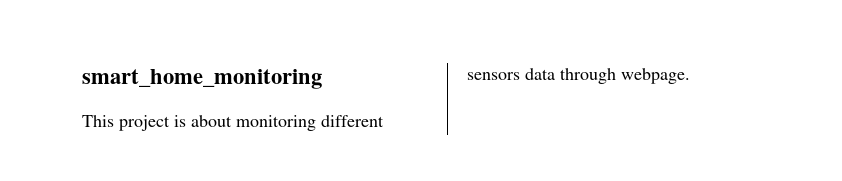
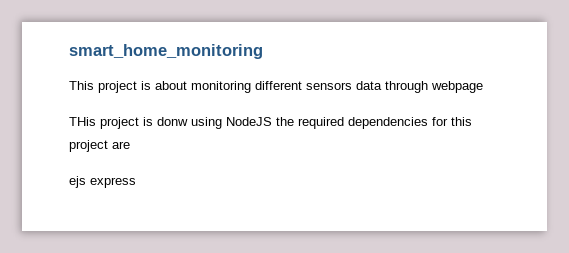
- This project is about monitoring different sensors data through webpage.
+ This project is about monitoring different sensors data through webpage
+ THis project is donw using NodeJS the required dependencies for this project are
+ ejs express

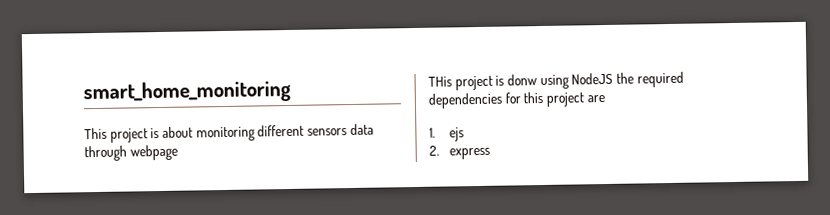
- ejs express
+ 1. ejs
+ 2. express

